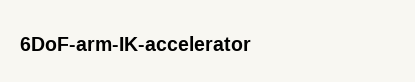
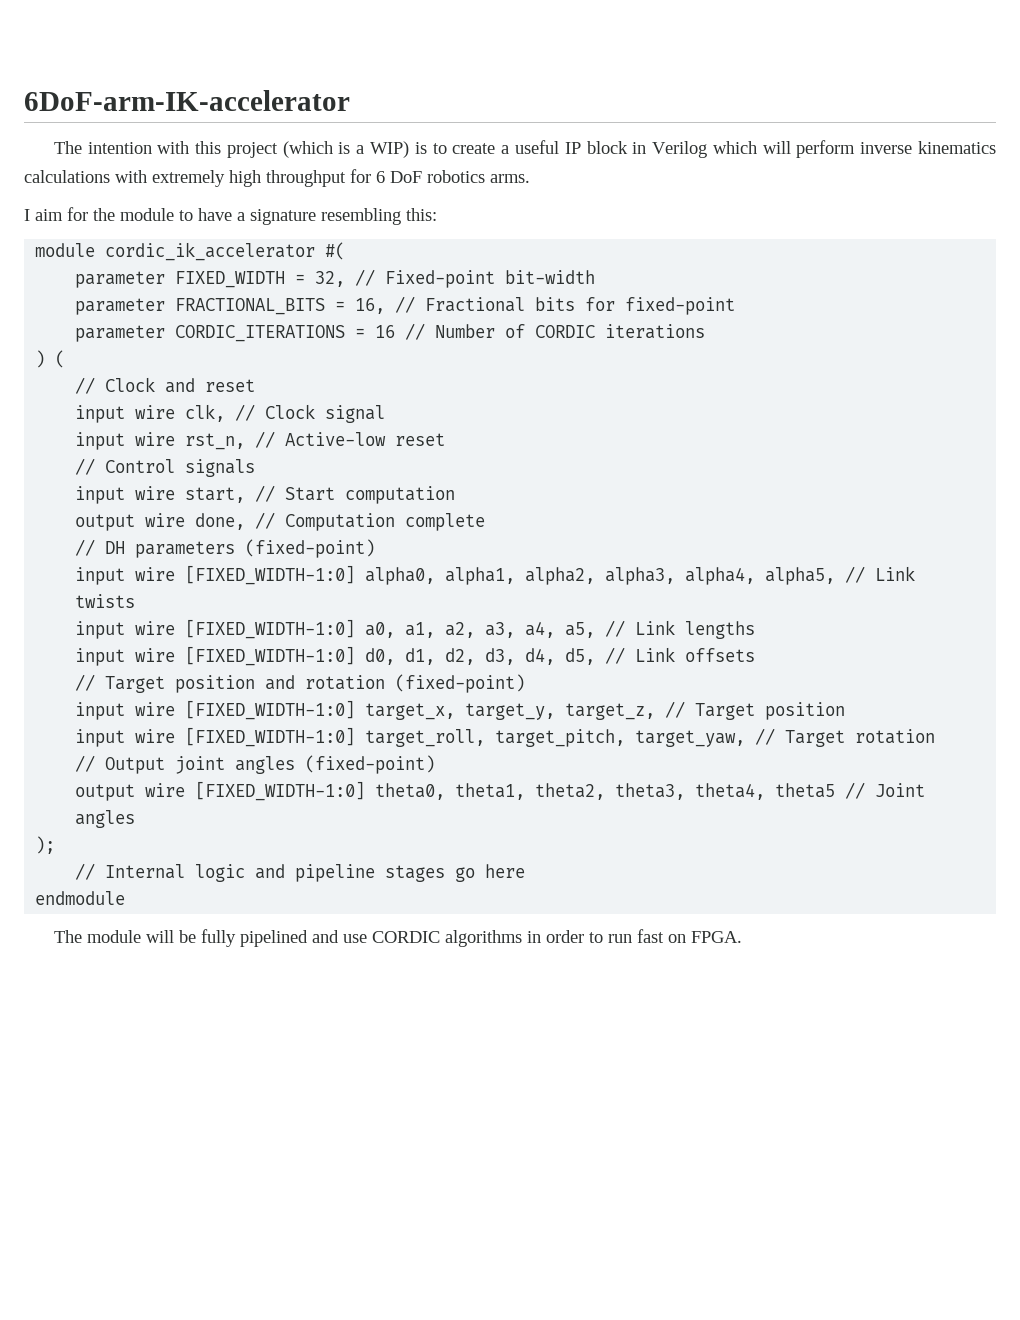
+ The intention with this project (which is a WIP) is to create a useful IP block in Verilog which will perform inverse kinematics calculations with extremely high throughput for 6 DoF robotics arms.
+ I aim for the module to have a signature resembling this:
+ module cordic_ik_accelerator #(
+ parameter FIXED_WIDTH = 32, // Fixed-point bit-width
+ parameter FRACTIONAL_BITS = 16, // Fractional bits for fixed-point
+ parameter CORDIC_ITERATIONS = 16 // Number of CORDIC iterations
+ ) (
+ // Clock and reset
+ input wire clk, // Clock signal
+ input wire rst_n, // Active-low reset
+ // Control signals
+ input wire start, // Start computation
+ output wire done, // Computation complete
+ // DH parameters (fixed-point)
+ input wire [FIXED_WIDTH-1:0] alpha0, alpha1, alpha2, alpha3, alpha4, alpha5, // Link twists
+ input wire [FIXED_WIDTH-1:0] a0, a1, a2, a3, a4, a5, // Link lengths
+ input wire [FIXED_WIDTH-1:0] d0, d1, d2, d3, d4, d5, // Link offsets
+ // Target position and rotation (fixed-point)
+ input wire [FIXED_WIDTH-1:0] target_x, target_y, target_z, // Target position
+ input wire [FIXED_WIDTH-1:0] target_roll, target_pitch, target_yaw, // Target rotation
+ // Output joint angles (fixed-point)
+ output wire [FIXED_WIDTH-1:0] theta0, theta1, theta2, theta3, theta4, theta5 // Joint angles
+ );
+ // Internal logic and pipeline stages go here
+ endmodule
+ The module will be fully pipelined and use CORDIC algorithms in order to run fast on FPGA.

